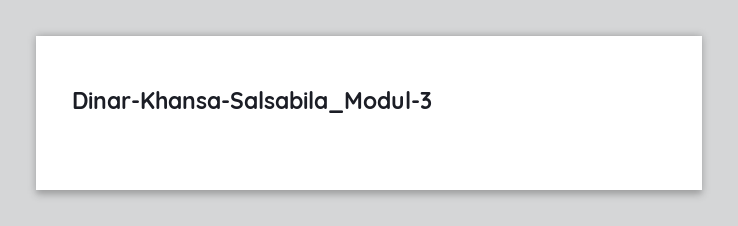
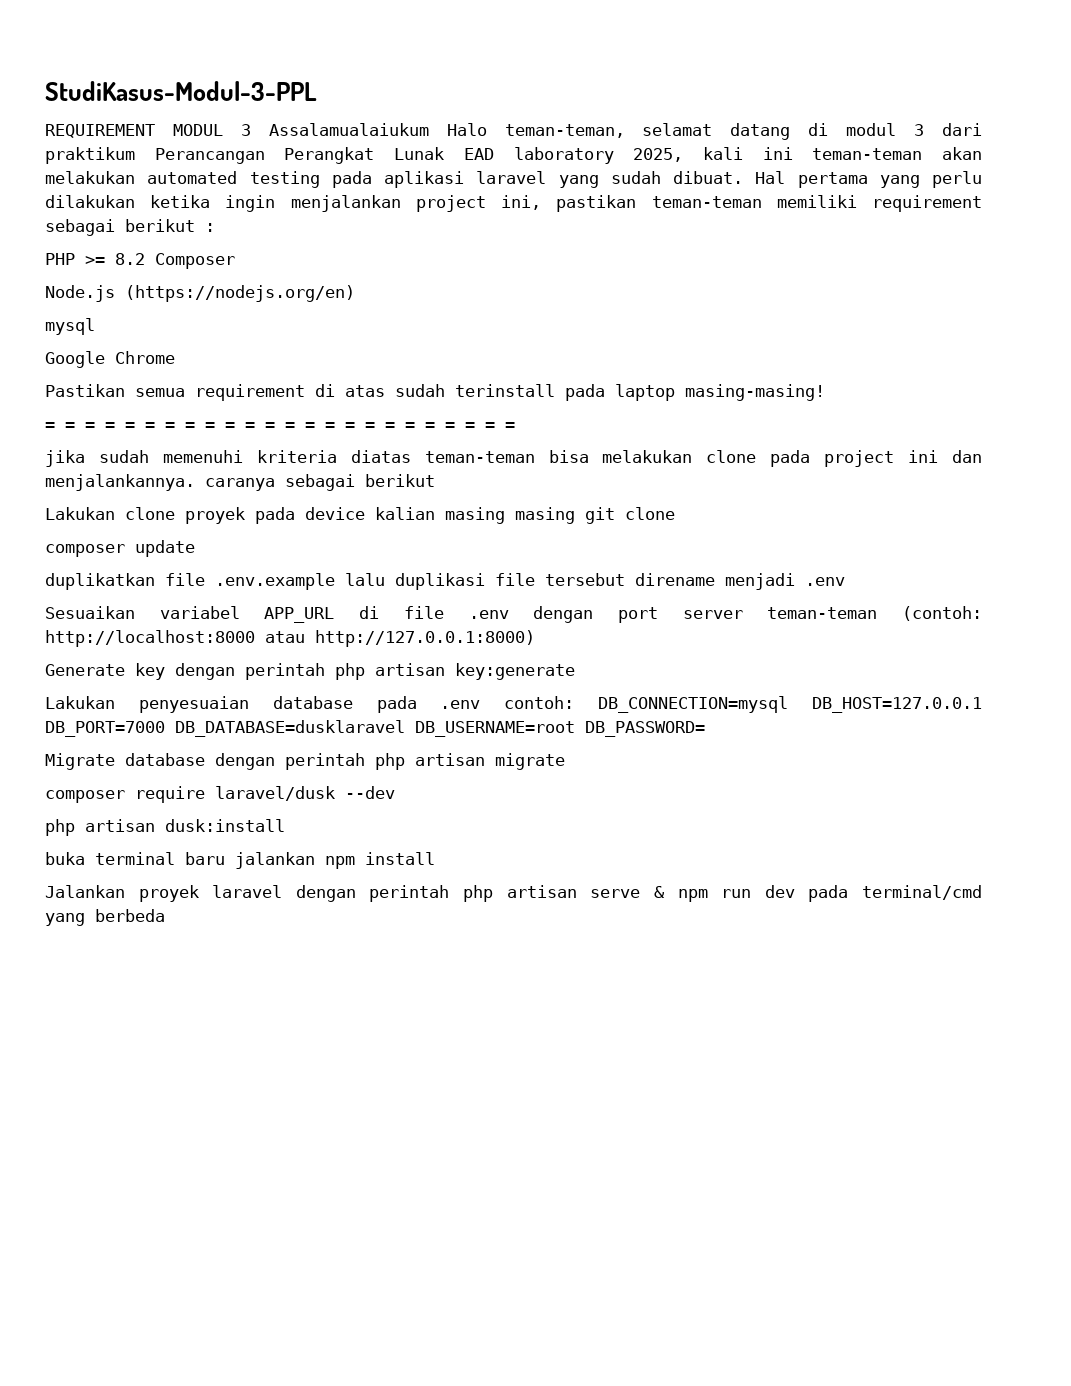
- Dinar-Khansa-Salsabila_Modul-3
+ StudiKasus-Modul-3-PPL
+ REQUIREMENT MODUL 3 Assalamualaiukum Halo teman-teman, selamat datang di modul 3 dari praktikum Perancangan Perangkat Lunak EAD laboratory 2025, kali ini teman-teman akan melakukan automated testing pada aplikasi laravel yang sudah dibuat. Hal pertama yang perlu dilakukan ketika ingin menjalankan project ini, pastikan teman-teman memiliki requirement sebagai berikut :
+ PHP >= 8.2 Composer
+ Node.js (https://nodejs.org/en)
+ mysql
+ Google Chrome
+ Pastikan semua requirement di atas sudah terinstall pada laptop masing-masing!
+ = = = = = = = = = = = = = = = = = = = = = = = =
+ jika sudah memenuhi kriteria diatas teman-teman bisa melakukan clone pada project ini dan menjalankannya. caranya sebagai berikut
+ Lakukan clone proyek pada device kalian masing masing git clone
+ composer update
+ duplikatkan file .env.example lalu duplikasi file tersebut direname menjadi .env
+ Sesuaikan variabel APP_URL di file .env dengan port server teman-teman (contoh: http://localhost:8000 atau http://127.0.0.1:8000)
+ Generate key dengan perintah php artisan key:generate
+ Lakukan penyesuaian database pada .env contoh: DB_CONNECTION=mysql DB_HOST=127.0.0.1 DB_PORT=7000 DB_DATABASE=dusklaravel DB_USERNAME=root DB_PASSWORD=
+ Migrate database dengan perintah php artisan migrate
+ composer require laravel/dusk --dev
+ php artisan dusk:install
+ buka terminal baru jalankan npm install
+ Jalankan proyek laravel dengan perintah php artisan serve & npm run dev pada terminal/cmd yang berbeda

